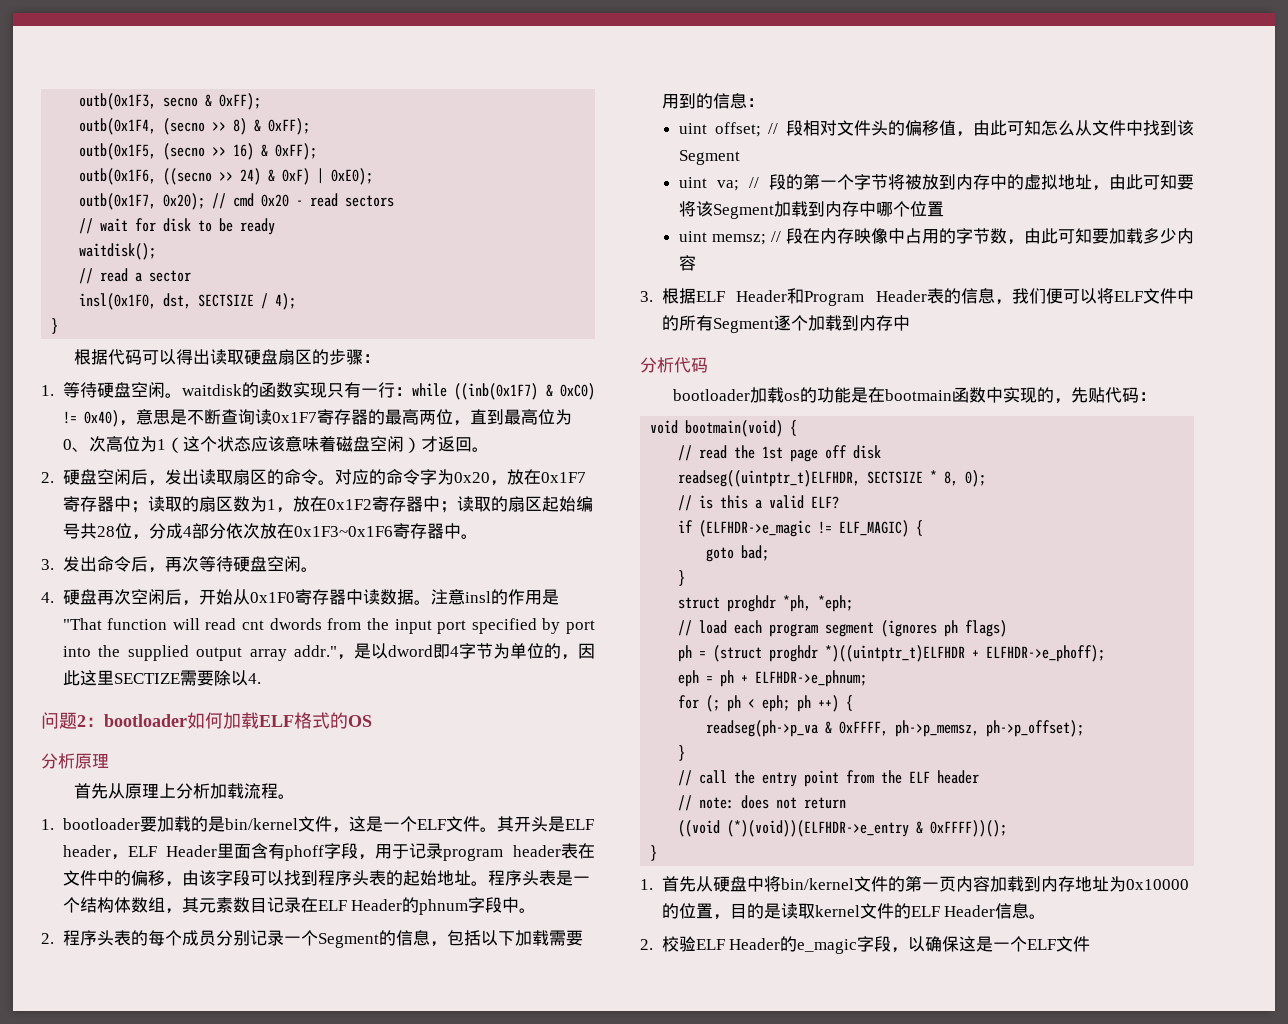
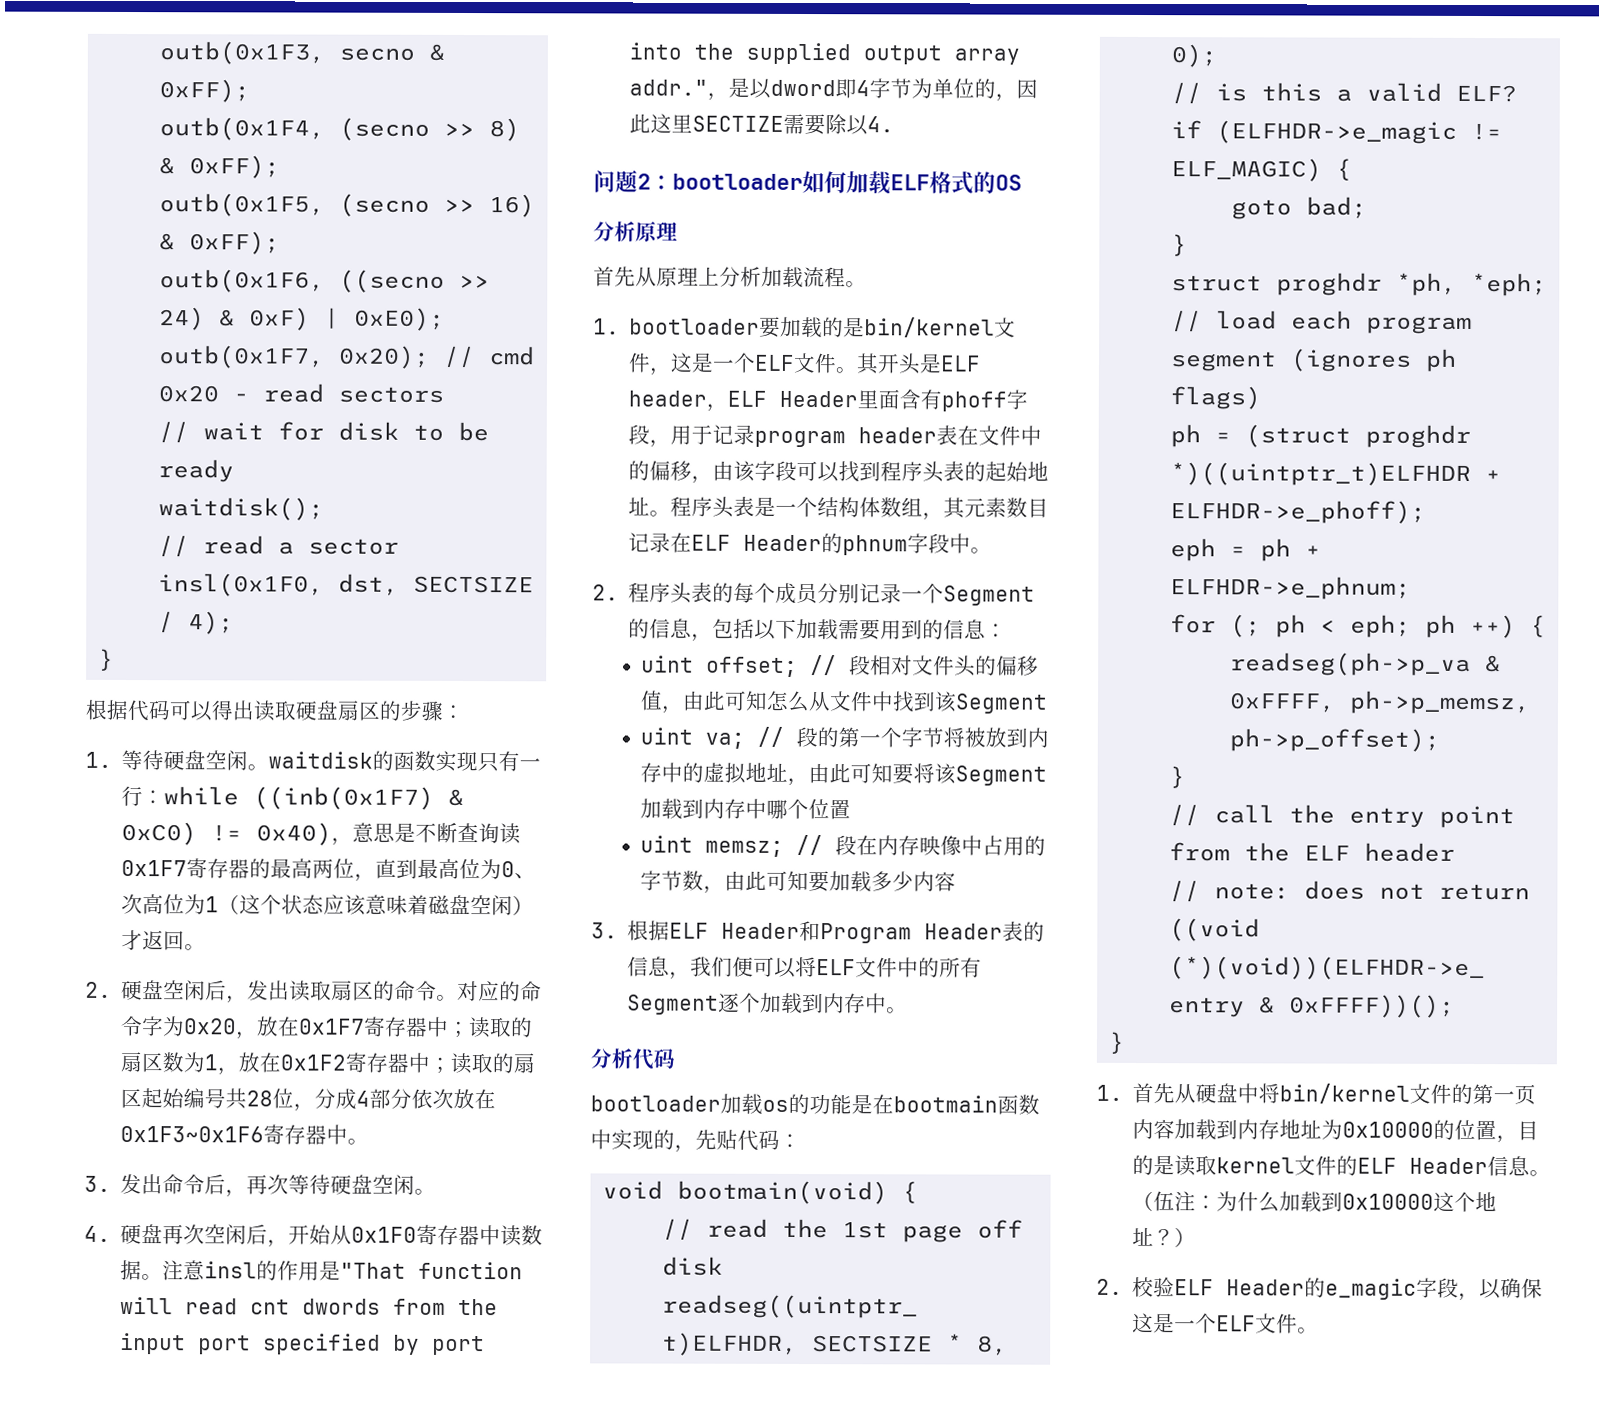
- 3.根据ELF Header和Program Header表的信息，我们便可以将ELF文件中的所有Segment逐个加载到内存中
+ 3.根据ELF Header和Program Header表的信息，我们便可以将ELF文件中的所有Segment逐个加载到内存中。
+ （伍注：为什么加载到0x10000这个地址？）
- 2.校验ELF Header的e_magic字段，以确保这是一个ELF文件
+ 2.校验ELF Header的e_magic字段，以确保这是一个ELF文件。

